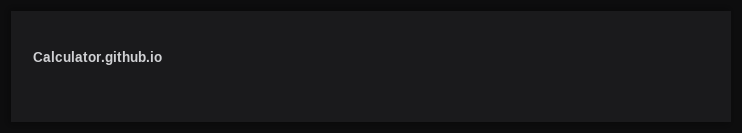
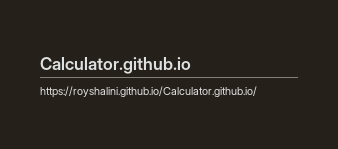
+ https://royshalini.github.io/Calculator.github.io/

